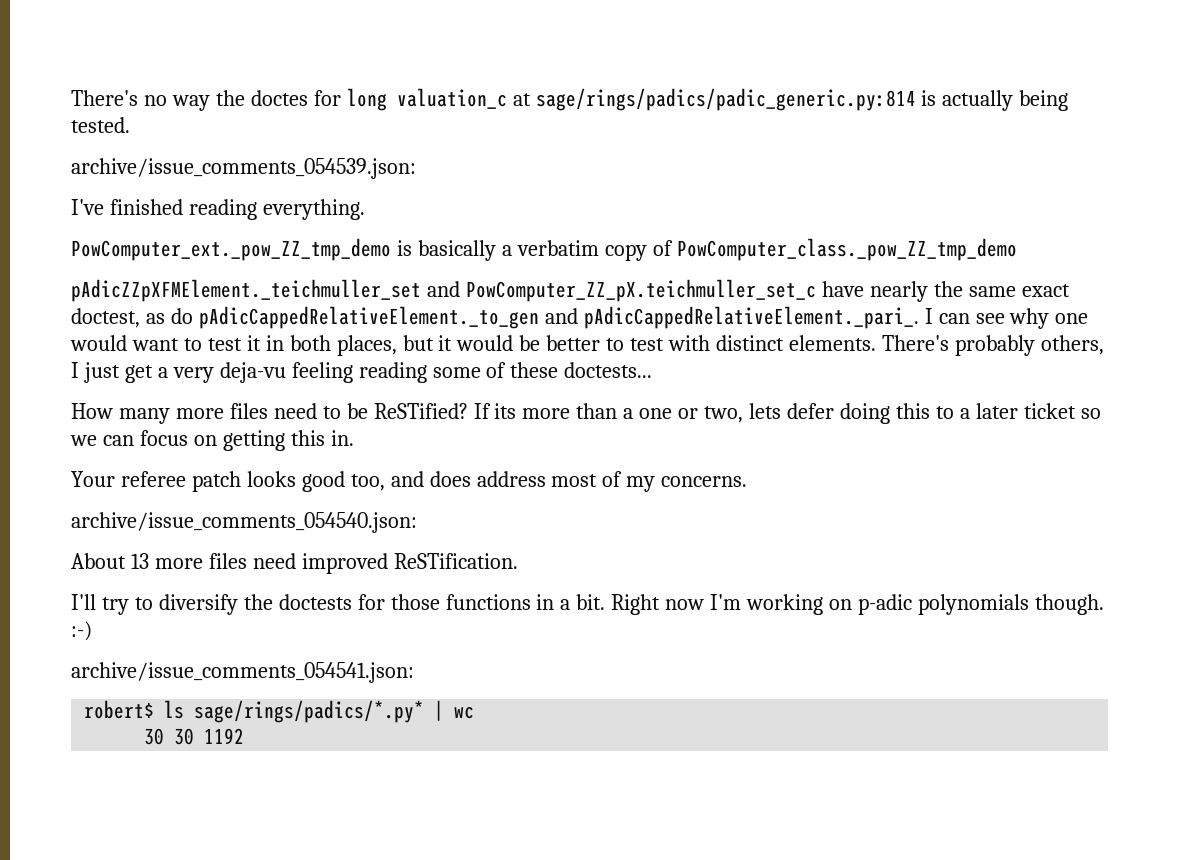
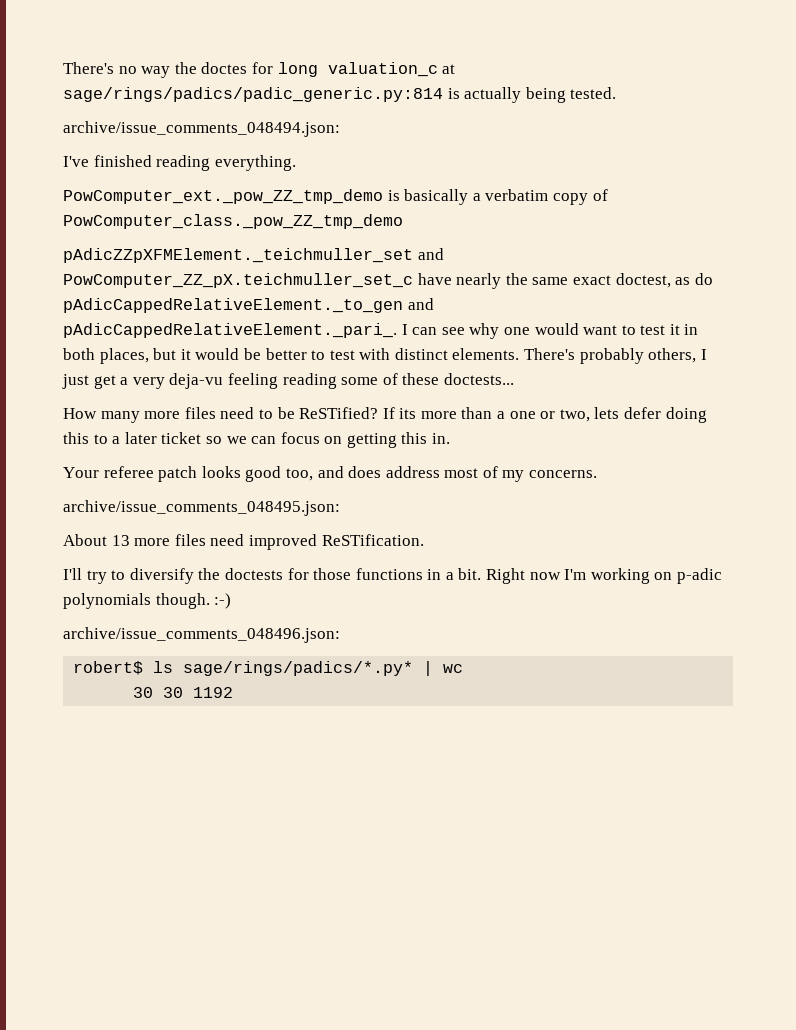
- archive/issue_comments_054539.json:
+ archive/issue_comments_048494.json:
- archive/issue_comments_054540.json:
+ archive/issue_comments_048495.json:
- archive/issue_comments_054541.json:
+ archive/issue_comments_048496.json:

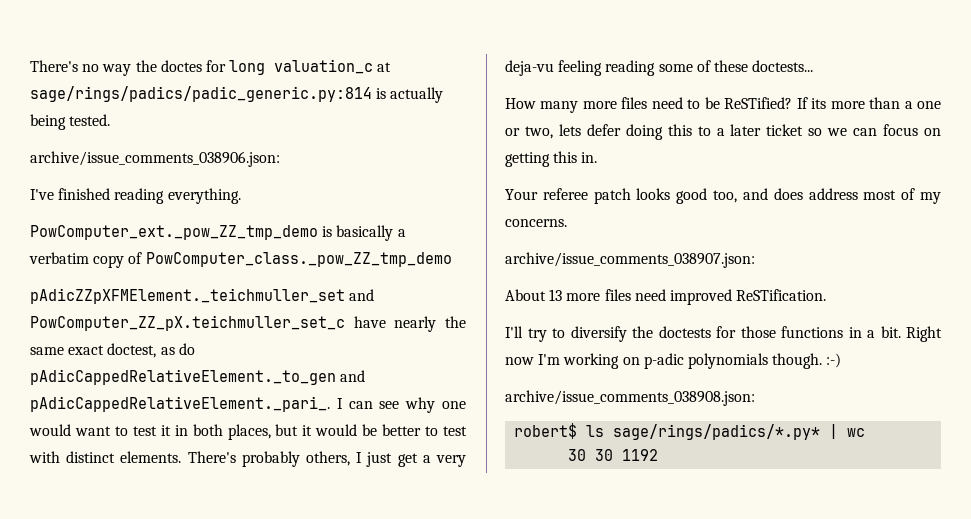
- archive/issue_comments_048494.json:
+ archive/issue_comments_038906.json:
- archive/issue_comments_048495.json:
+ archive/issue_comments_038907.json:
- archive/issue_comments_048496.json:
+ archive/issue_comments_038908.json:

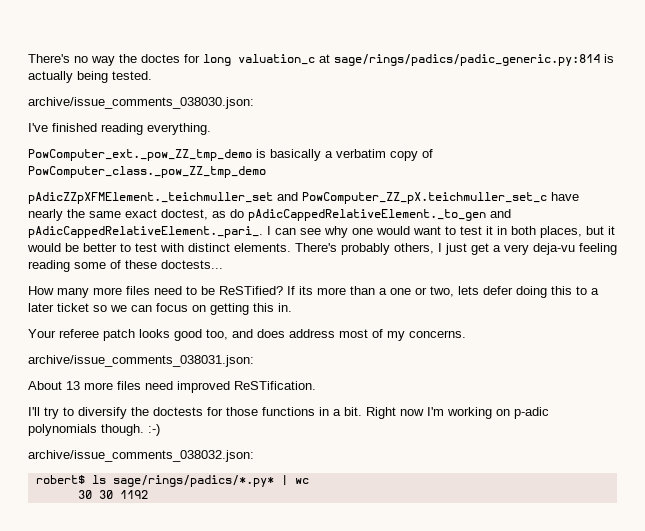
- archive/issue_comments_038906.json:
+ archive/issue_comments_038030.json:
- archive/issue_comments_038907.json:
+ archive/issue_comments_038031.json:
- archive/issue_comments_038908.json:
+ archive/issue_comments_038032.json:

